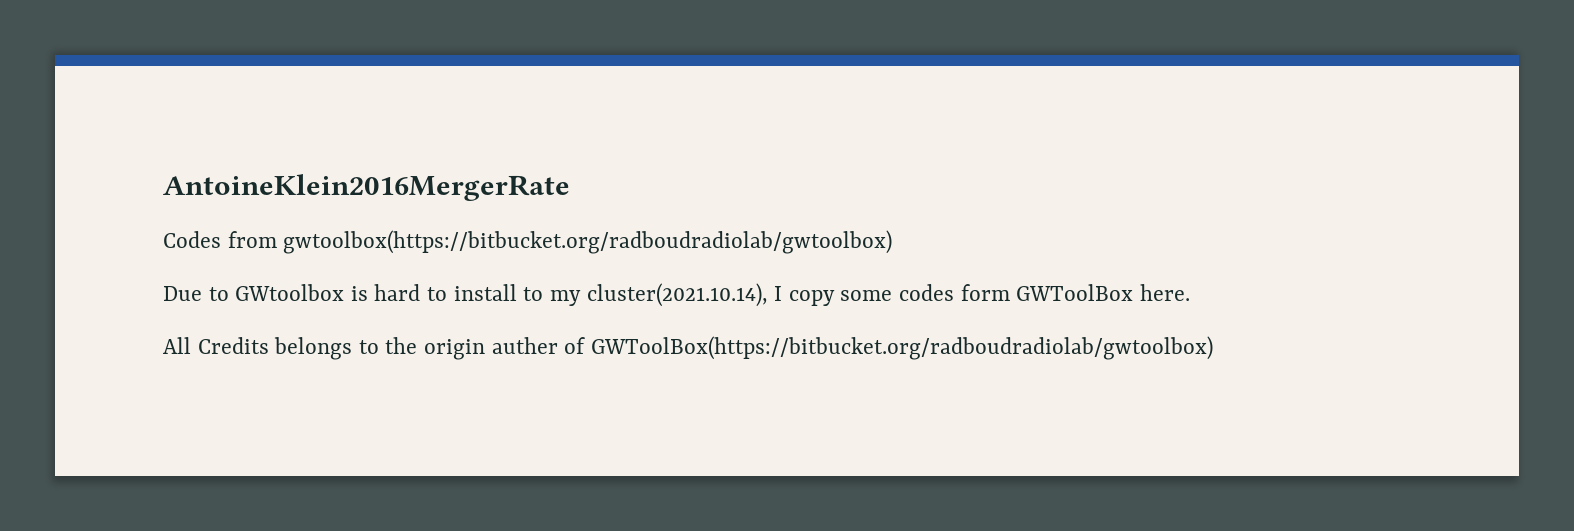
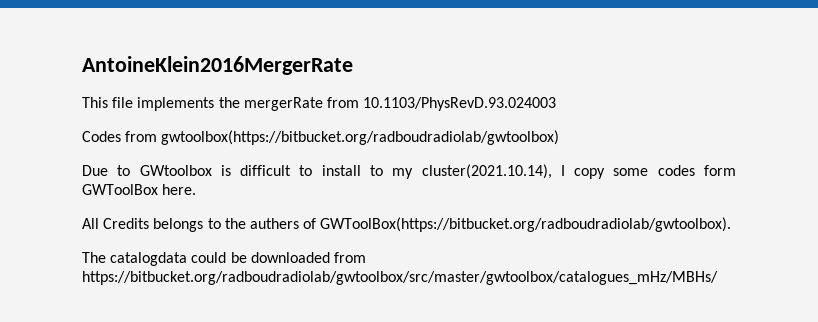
+ This file implements the mergerRate from 10.1103/PhysRevD.93.024003
- Due to GWtoolbox is hard to install to my cluster(2021.10.14), I copy some codes form GWToolBox here.
+ Due to GWtoolbox is difficult to install to my cluster(2021.10.14), I copy some codes form GWToolBox here.
- All Credits belongs to the origin auther of GWToolBox(https://bitbucket.org/radboudradiolab/gwtoolbox)
+ All Credits belongs to the authers of GWToolBox(https://bitbucket.org/radboudradiolab/gwtoolbox).
+ The catalogdata could be downloaded from https://bitbucket.org/radboudradiolab/gwtoolbox/src/master/gwtoolbox/catalogues_mHz/MBHs/

